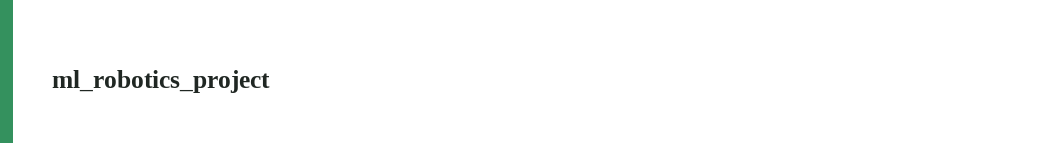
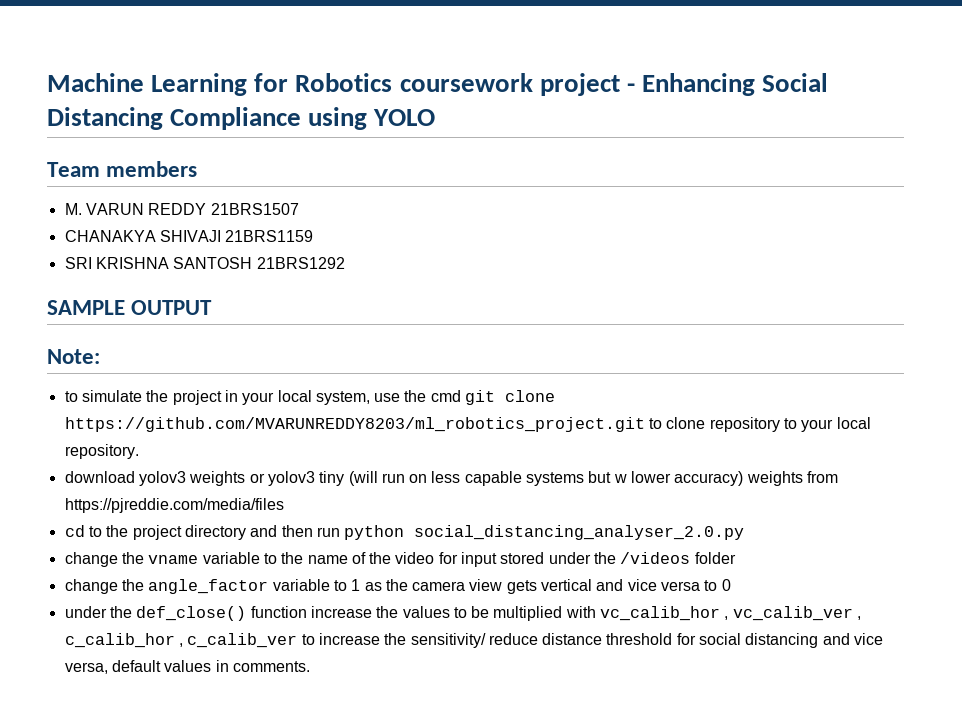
- ml_robotics_project
+ Machine Learning for Robotics coursework project - Enhancing Social Distancing Compliance using YOLO
+ Team members
+ M. VARUN REDDY 21BRS1507
+ CHANAKYA SHIVAJI 21BRS1159
+ SRI KRISHNA SANTOSH 21BRS1292
+ SAMPLE OUTPUT
+ Note:
+ to simulate the project in your local system, use the cmd git clone https://github.com/MVARUNREDDY8203/ml_robotics_project.git to clone repository to your local repository.
+ download yolov3 weights or yolov3 tiny (will run on less capable systems but w lower accuracy) weights from https://pjreddie.com/media/files
+ cd to the project directory and then run python social_distancing_analyser_2.0.py
+ change the vname variable to the name of the video for input stored under the /videos folder
+ change the angle_factor variable to 1 as the camera view gets vertical and vice versa to 0
+ under the def_close() function increase the values to be multiplied with vc_calib_hor , vc_calib_ver , c_calib_hor , c_calib_ver to increase the sensitivity/ reduce distance threshold for social distancing and vice versa, default values in comments.

